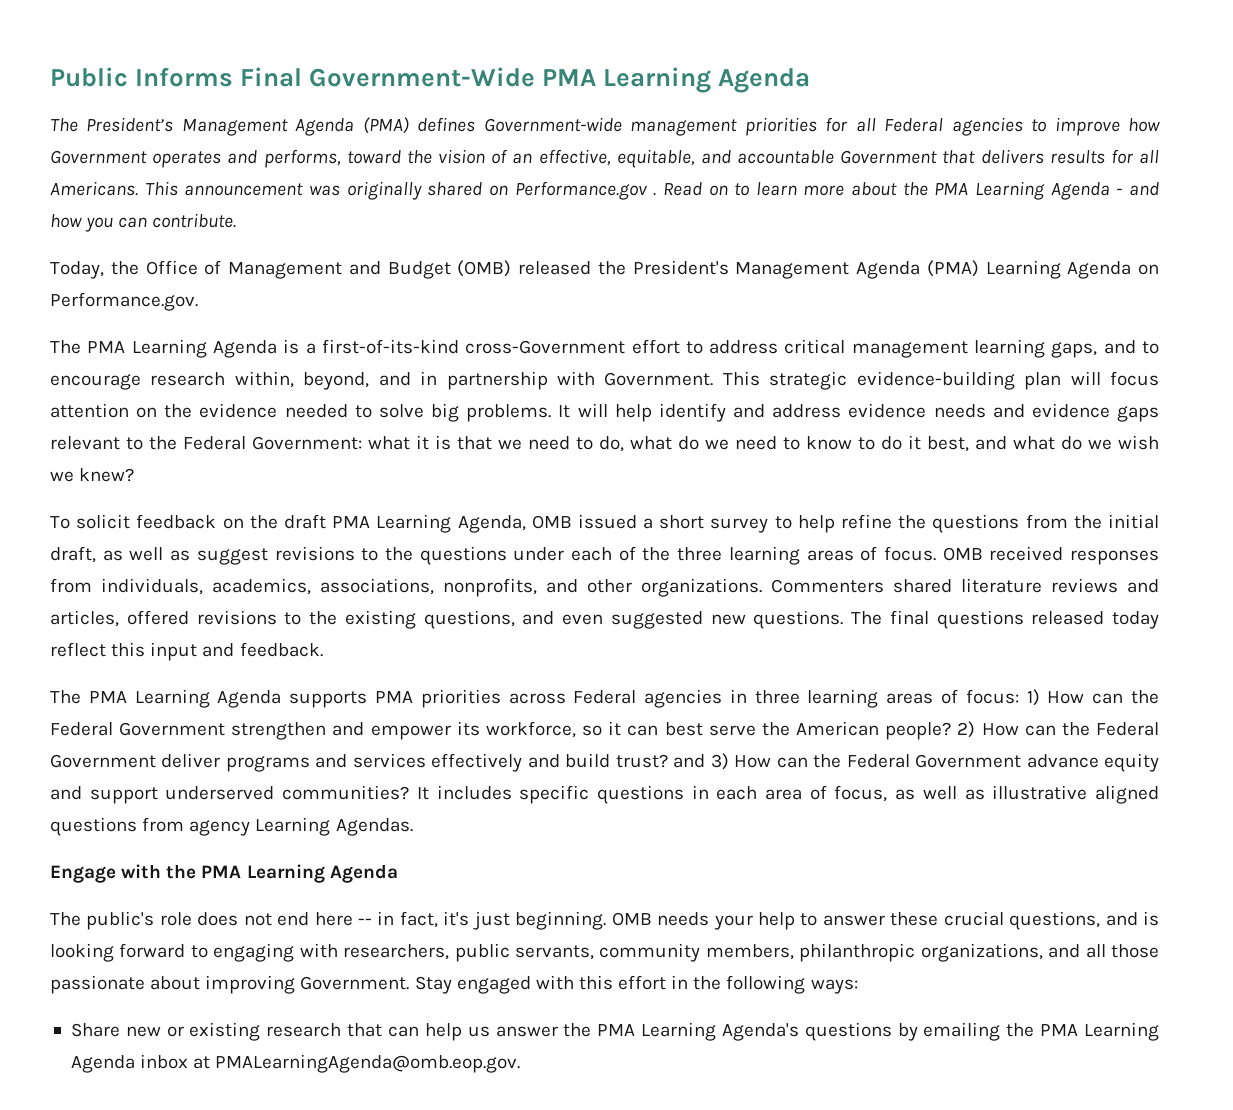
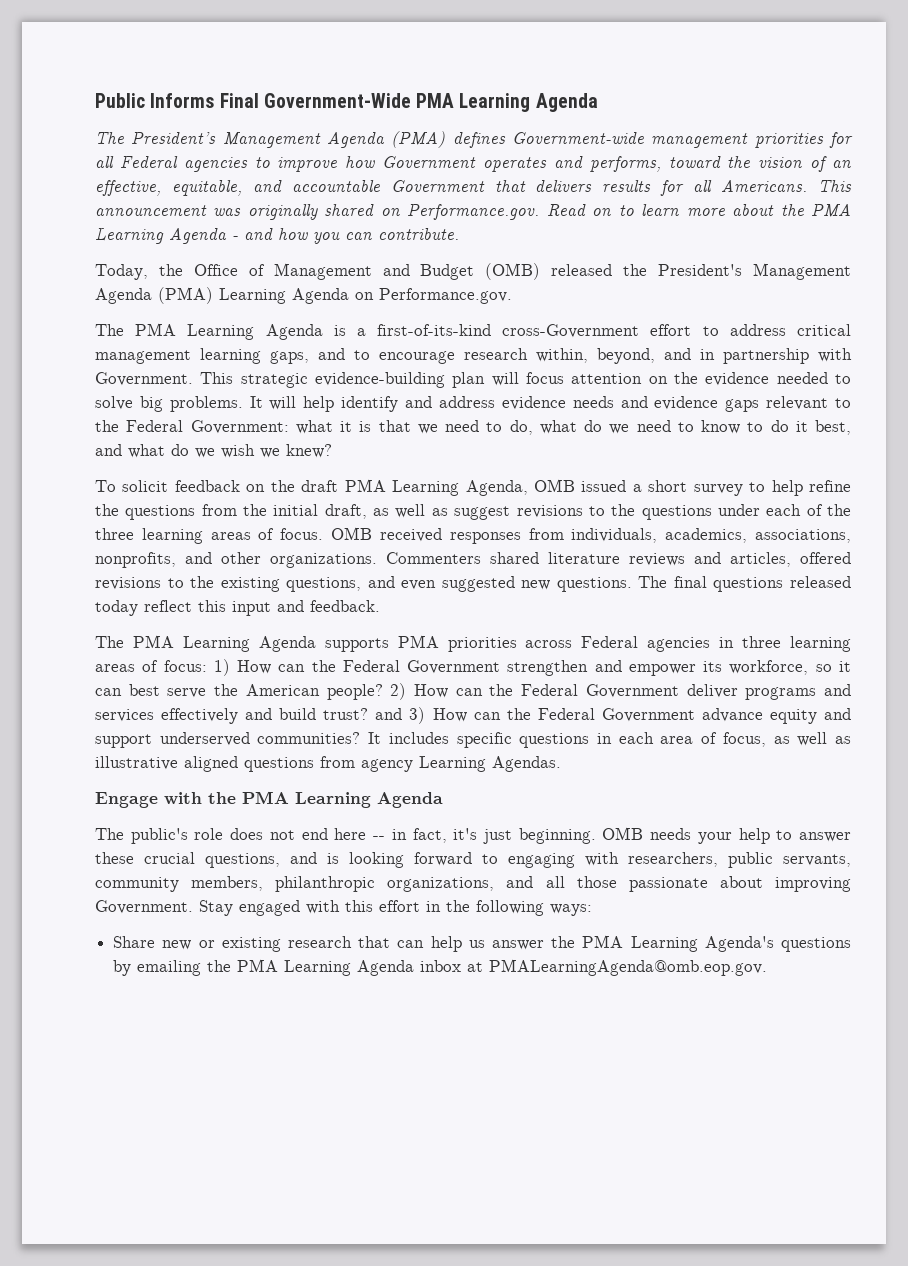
- This announcement was originally shared on Performance.gov . Read on to learn more about the PMA Learning Agenda - and how you can contribute.
+ This announcement was originally shared on Performance.gov. Read on to learn more about the PMA Learning Agenda - and how you can contribute.

